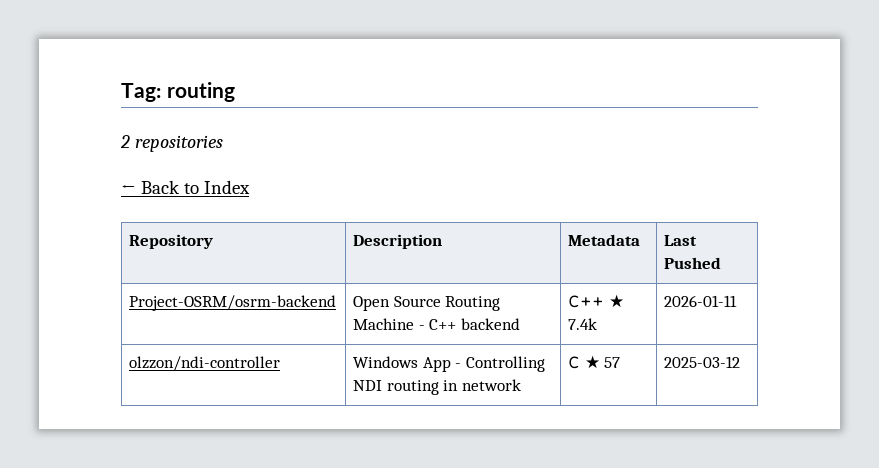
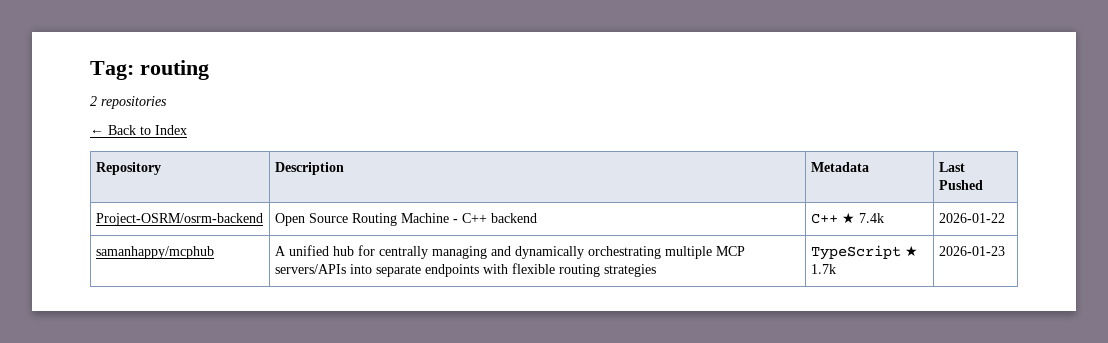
- Project-OSRM/osrm-backend | Open Source Routing Machine - C++ backend | C++ ★ 7.4k | 2026-01-11
- olzzon/ndi-controller | Windows App - Controlling NDI routing in network | C ★ 57 | 2025-03-12
+ Project-OSRM/osrm-backend | Open Source Routing Machine - C++ backend | C++ ★ 7.4k | 2026-01-22
+ samanhappy/mcphub | A unified hub for centrally managing and dynamically orchestrating multiple MCP servers/APIs into separate endpoints with flexible routing strategies | TypeScript ★ 1.7k | 2026-01-23

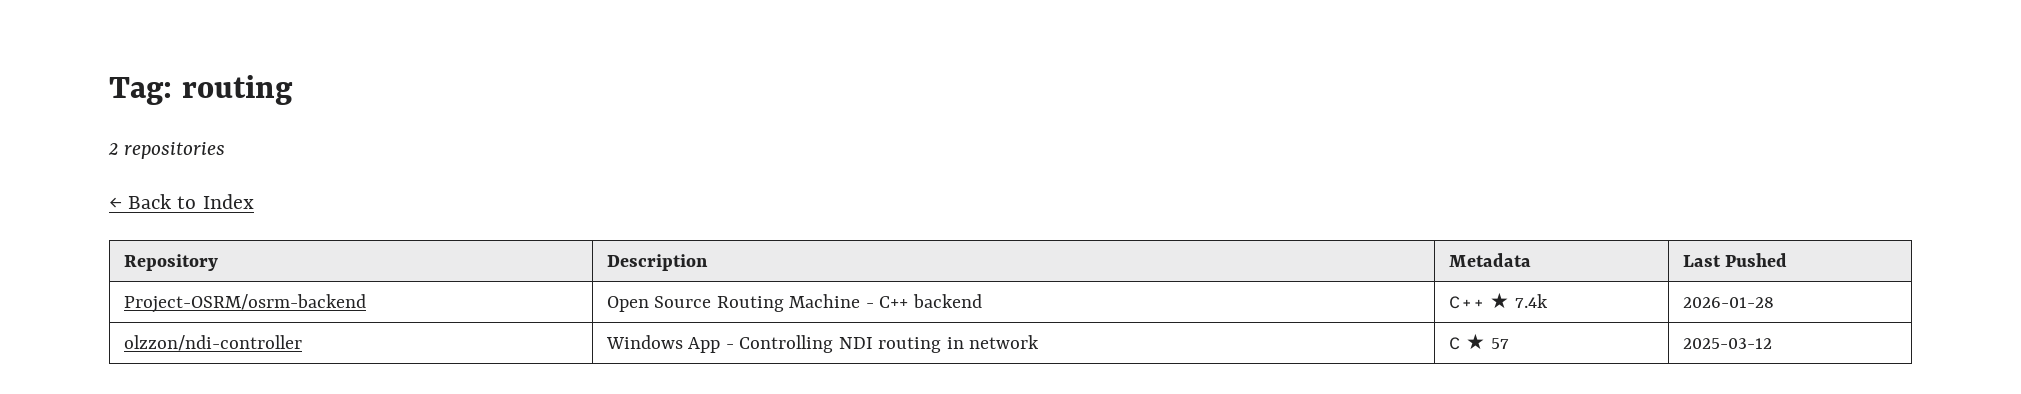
- Project-OSRM/osrm-backend | Open Source Routing Machine - C++ backend | C++ ★ 7.4k | 2026-01-22
- samanhappy/mcphub | A unified hub for centrally managing and dynamically orchestrating multiple MCP servers/APIs into separate endpoints with flexible routing strategies | TypeScript ★ 1.7k | 2026-01-23
+ Project-OSRM/osrm-backend | Open Source Routing Machine - C++ backend | C++ ★ 7.4k | 2026-01-28
+ olzzon/ndi-controller | Windows App - Controlling NDI routing in network | C ★ 57 | 2025-03-12

